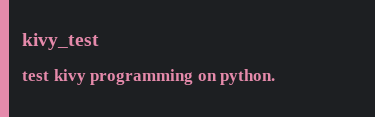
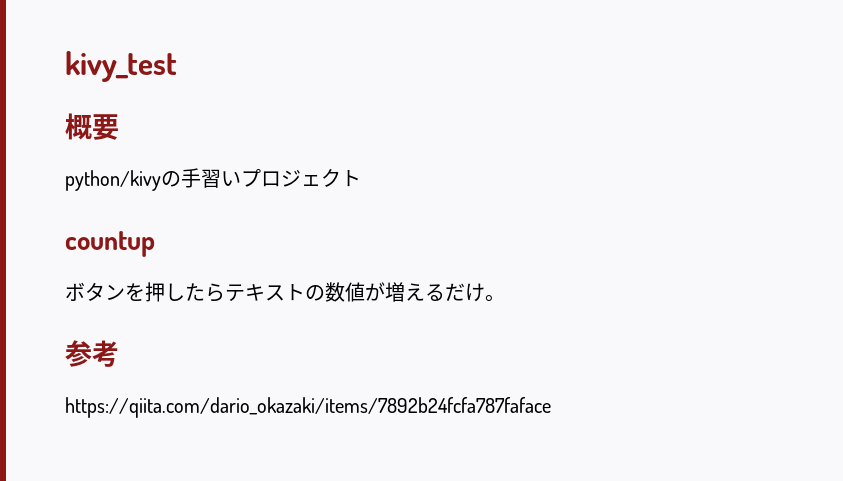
- test kivy programming on python.
+ 概要
+ python/kivyの手習いプロジェクト
+ countup
+ ボタンを押したらテキストの数値が増えるだけ。
+ 参考
+ https://qiita.com/dario_okazaki/items/7892b24fcfa787faface

